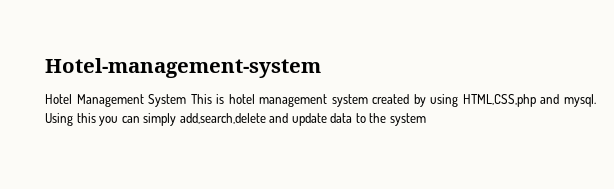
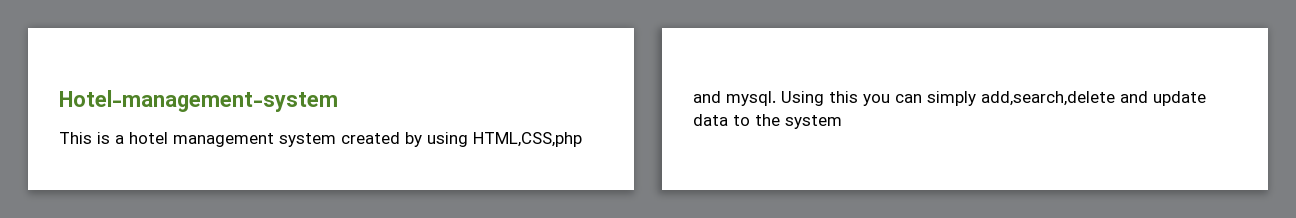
- Hotel Management System This is hotel management system created by using HTML,CSS,php and mysql.
+ This is a hotel management system created by using HTML,CSS,php and mysql.

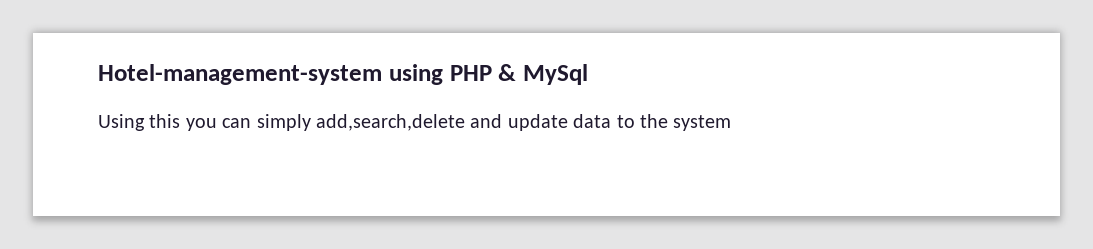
- Hotel-management-system
- This is a hotel management system created by using HTML,CSS,php and mysql. Using this you can simply add,search,delete and update data to the system
+ Hotel-management-system using PHP & MySql
+ Using this you can simply add,search,delete and update data to the system

